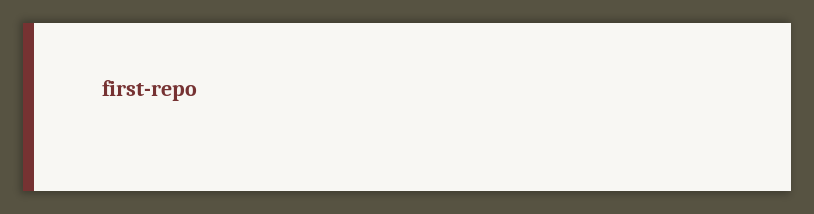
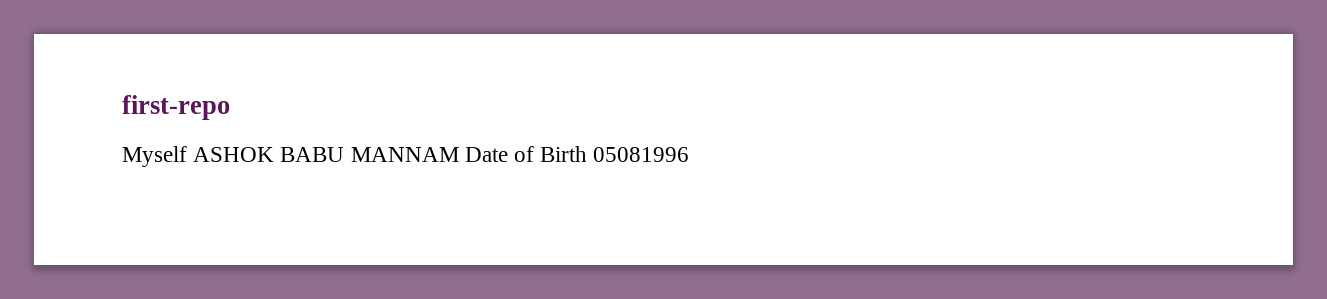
+ Myself ASHOK BABU MANNAM Date of Birth 05081996

